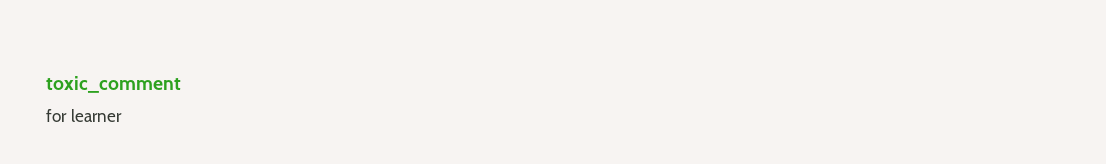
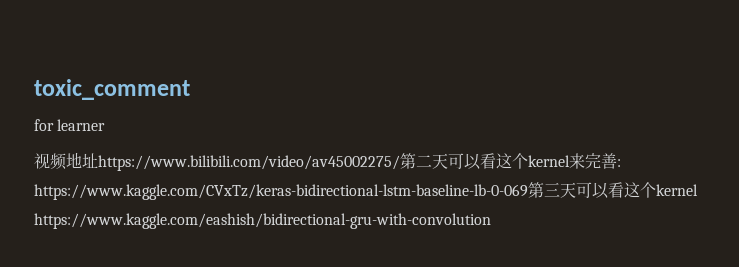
+ 视频地址https://www.bilibili.com/video/av45002275/第二天可以看这个kernel来完善: https://www.kaggle.com/CVxTz/keras-bidirectional-lstm-baseline-lb-0-069第三天可以看这个kernel https://www.kaggle.com/eashish/bidirectional-gru-with-convolution

